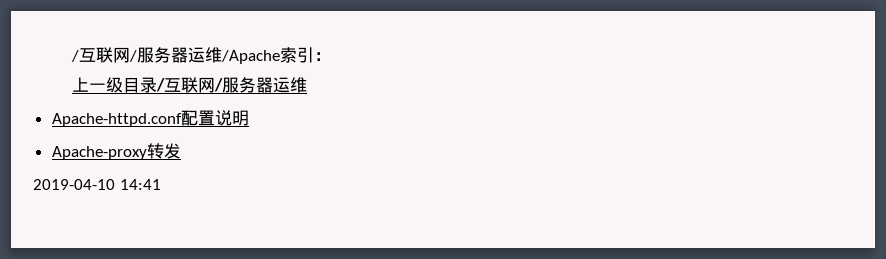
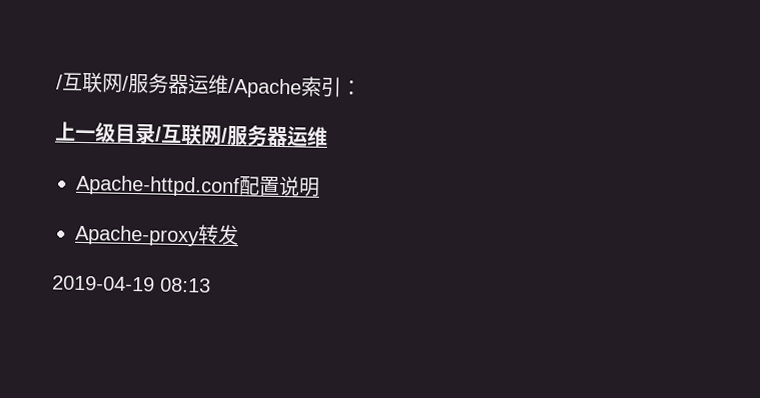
- 2019-04-10 14:41
+ 2019-04-19 08:13

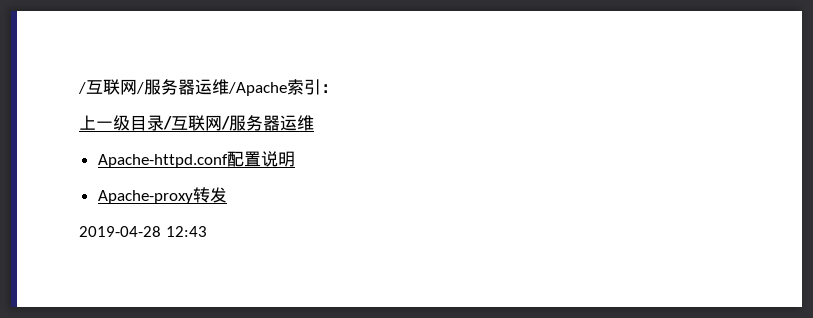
- 2019-04-19 08:13
+ 2019-04-28 12:43

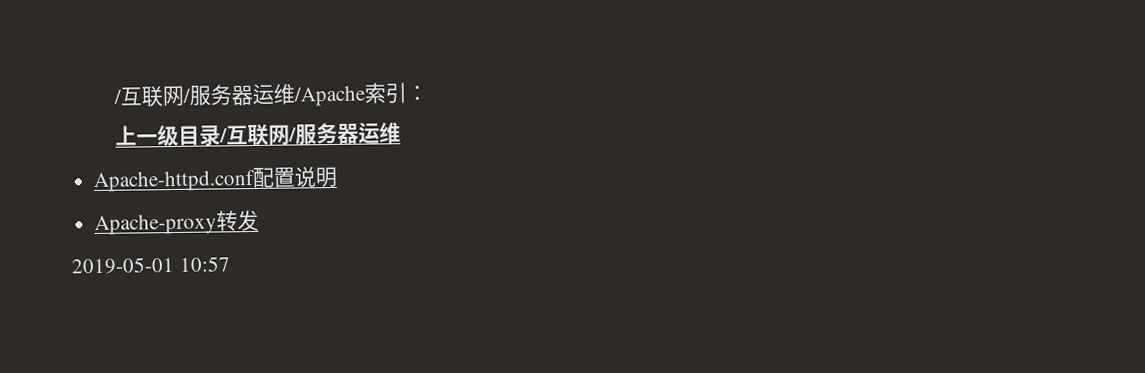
- 2019-04-28 12:43
+ 2019-05-01 10:57

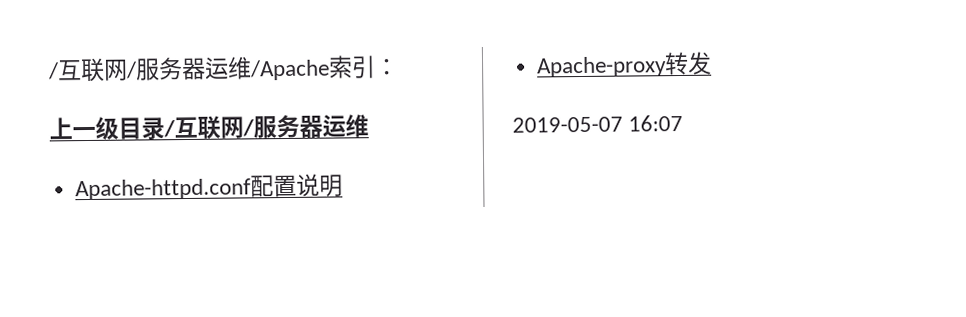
- 2019-05-01 10:57
+ 2019-05-07 16:07

